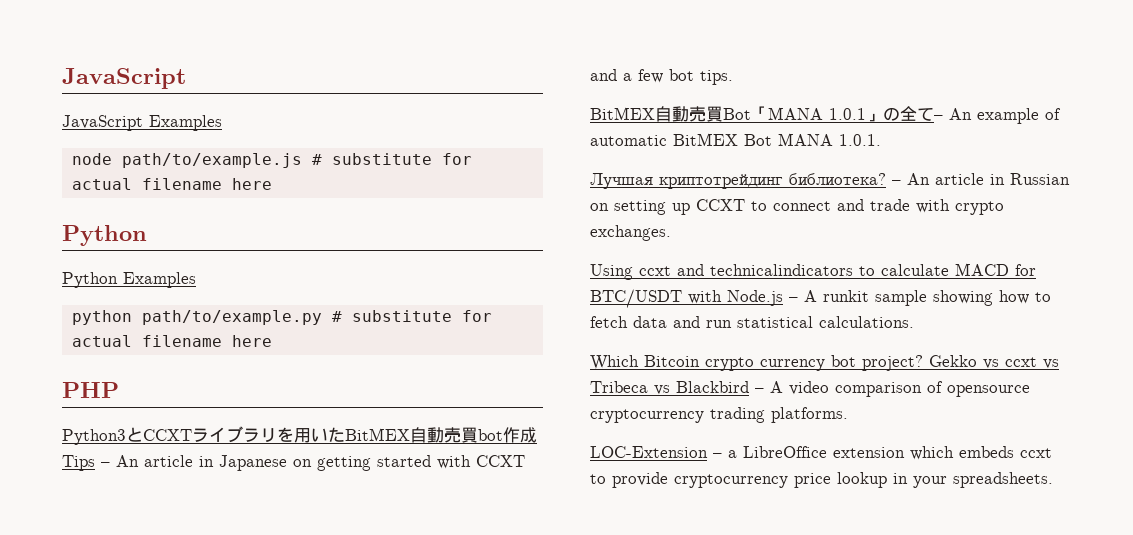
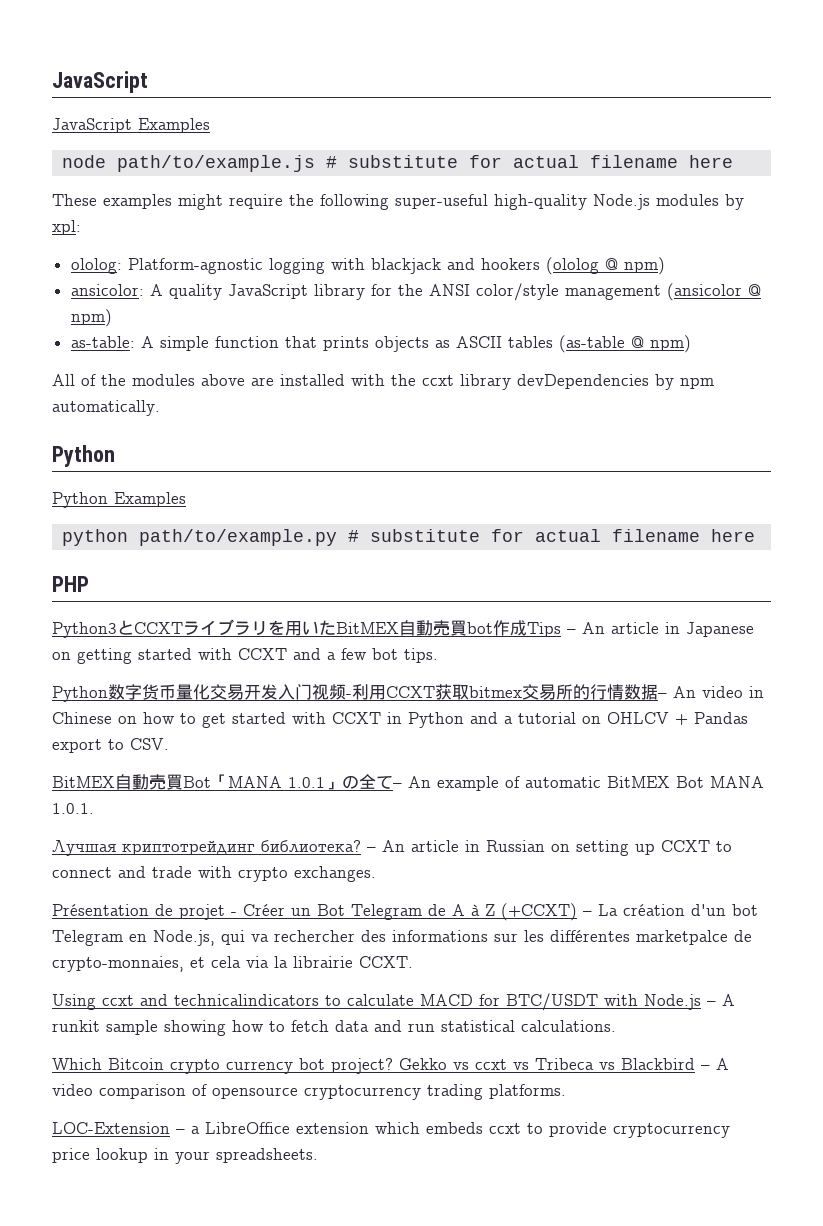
+ These examples might require the following super-useful high-quality Node.js modules by xpl:
+ ololog: Platform-agnostic logging with blackjack and hookers (ololog @ npm)
+ ansicolor: A quality JavaScript library for the ANSI color/style management (ansicolor @ npm)
+ as-table: A simple function that prints objects as ASCII tables (as-table @ npm)
+ All of the modules above are installed with the ccxt library devDependencies by npm automatically.
+ Python数字货币量化交易开发入门视频-利用CCXT获取bitmex交易所的行情数据– An video in Chinese on how to get started with CCXT in Python and a tutorial on OHLCV + Pandas export to CSV.
+ Présentation de projet - Créer un Bot Telegram de A à Z (+CCXT) – La création d'un bot Telegram en Node.js, qui va rechercher des informations sur les différentes marketpalce de crypto-monnaies, et cela via la librairie CCXT.

